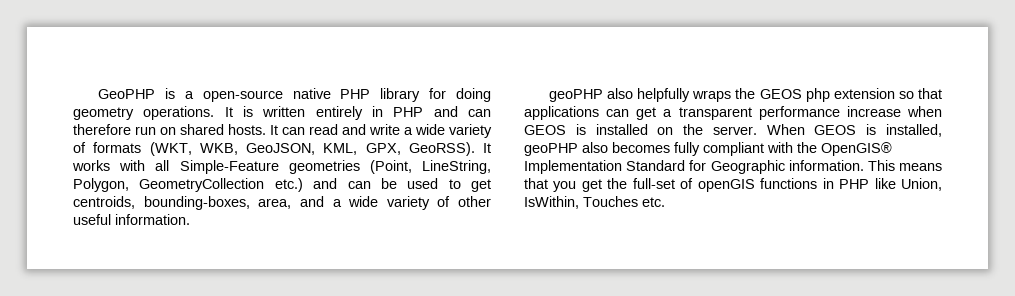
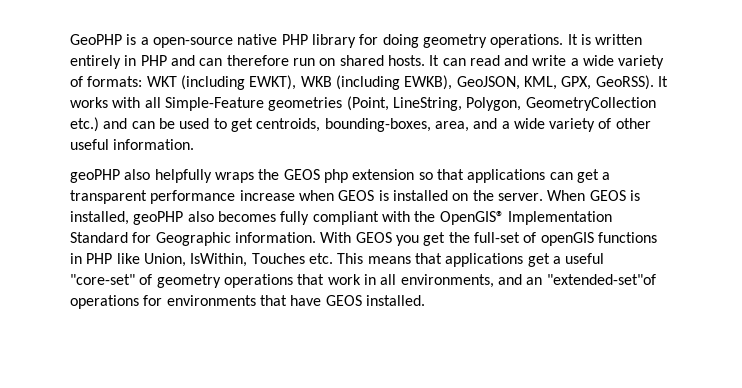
- It can read and write a wide variety of formats (WKT, WKB, GeoJSON, KML, GPX, GeoRSS).
+ It can read and write a wide variety of formats: WKT (including EWKT), WKB (including EWKB), GeoJSON, KML, GPX, GeoRSS).
- This means that you get the full-set of openGIS functions in PHP like Union, IsWithin, Touches etc.
+ With GEOS you get the full-set of openGIS functions in PHP like Union, IsWithin, Touches etc. This means that applications get a useful "core-set" of geometry operations that work in all environments, and an "extended-set"of operations for environments that have GEOS installed.

